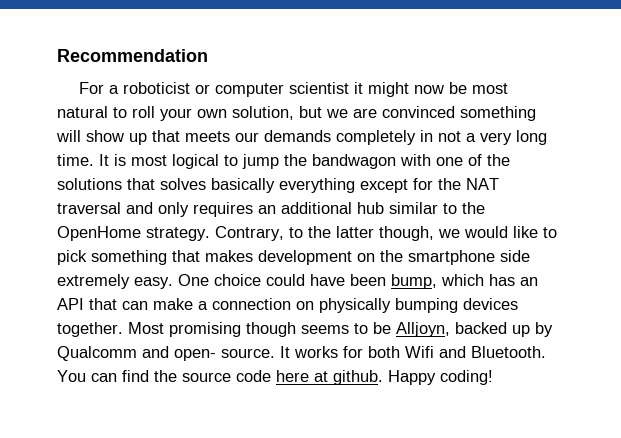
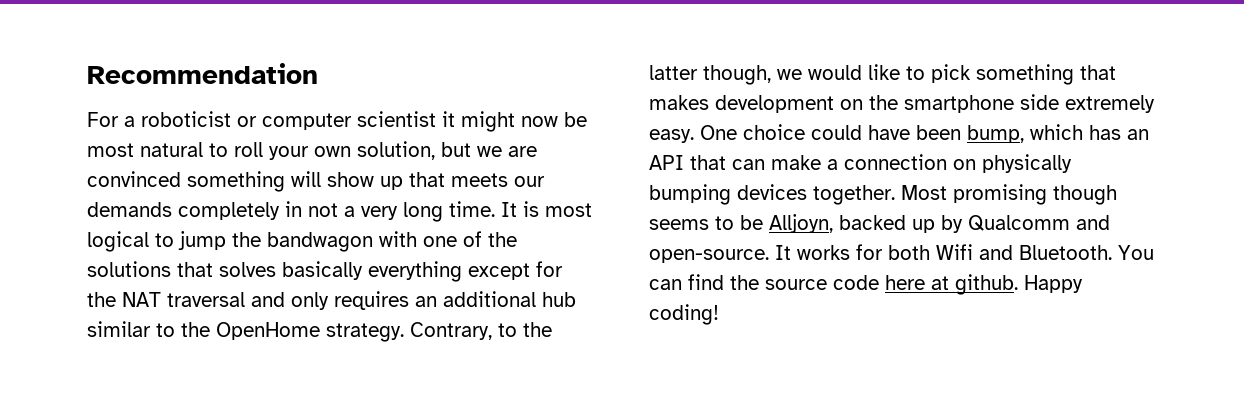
- Most promising though seems to be Alljoyn, backed up by Qualcomm and open- source.
+ Most promising though seems to be Alljoyn, backed up by Qualcomm and open-source.

